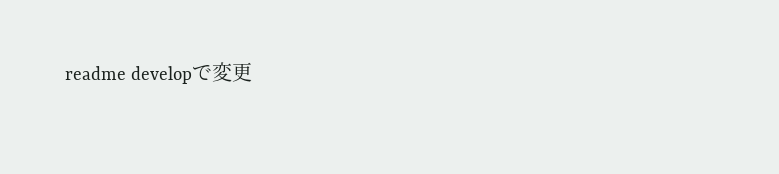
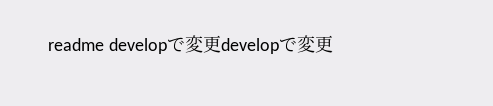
- readme developで変更
+ readme developで変更developで変更

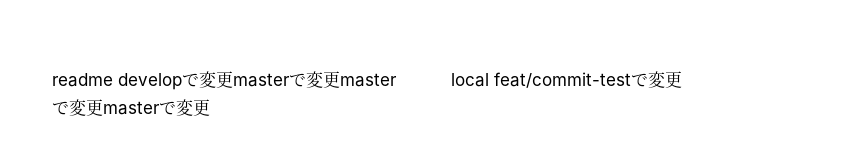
- readme developで変更developで変更
+ readme developで変更masterで変更masterで変更masterで変更
+ local feat/commit-testで変更

